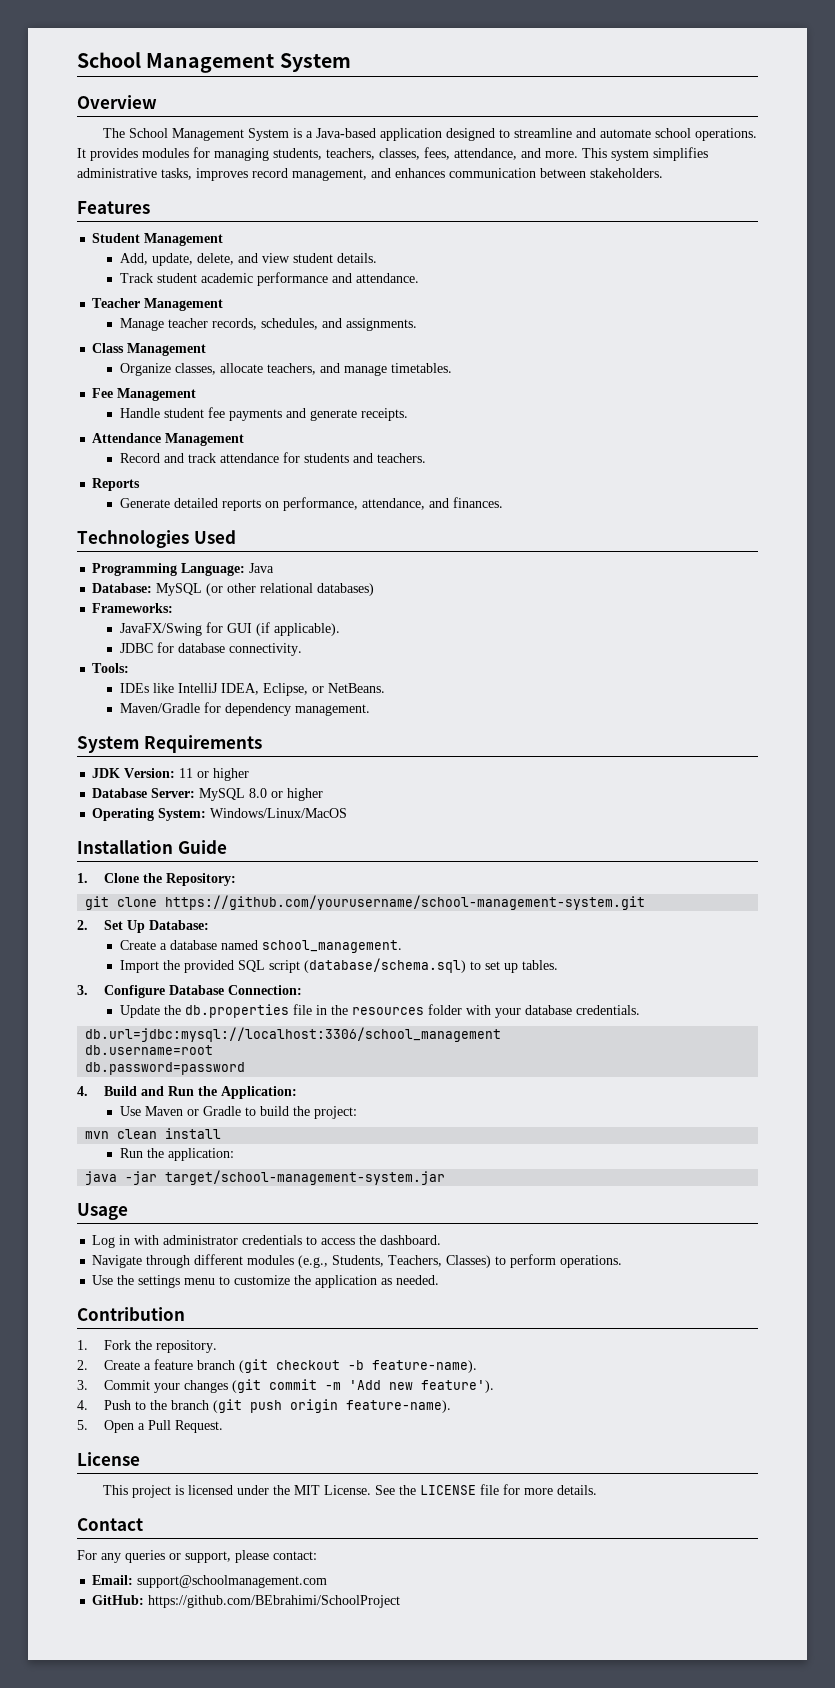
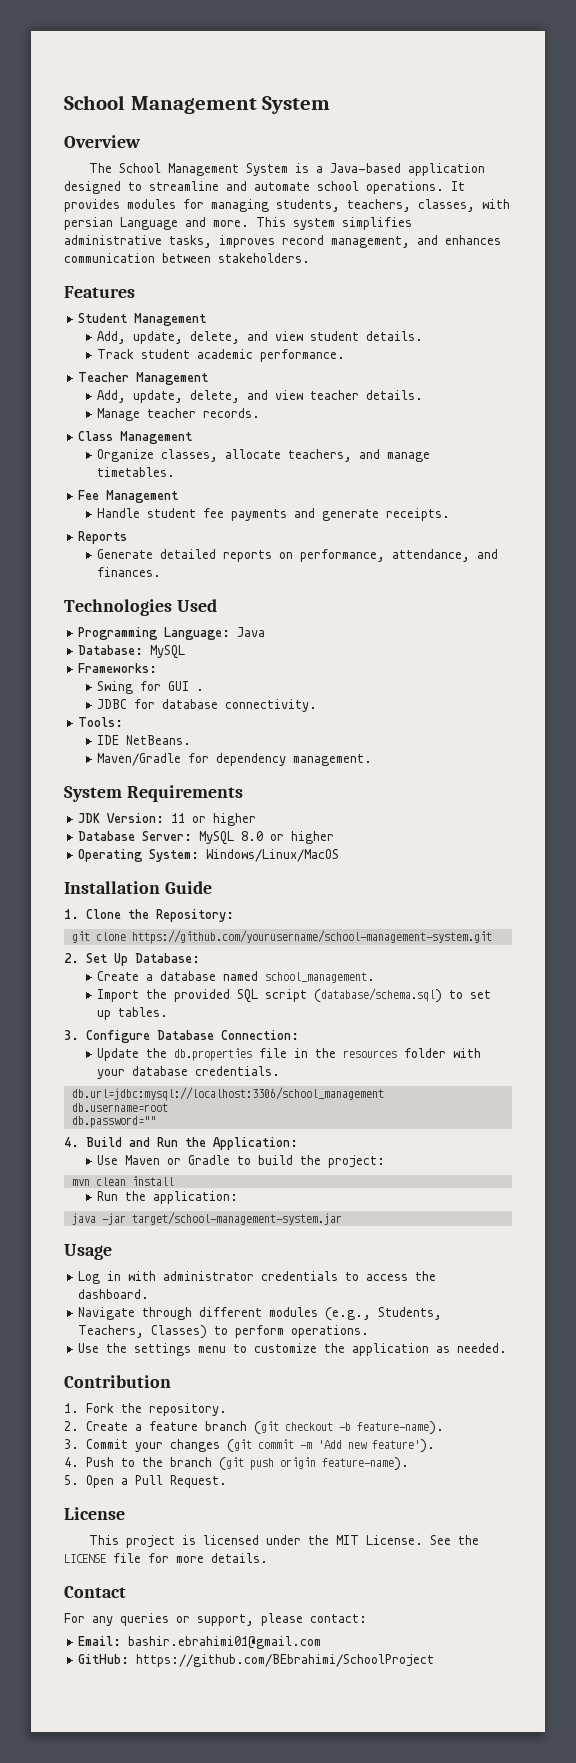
- It provides modules for managing students, teachers, classes, fees, attendance, and more.
+ It provides modules for managing students, teachers, classes, with persian Language and more.
- Track student academic performance and attendance.
+ Track student academic performance.
- Manage teacher records, schedules, and assignments.
+ Add, update, delete, and view teacher details.
+ Manage teacher records.
- Attendance Management
- Record and track attendance for students and teachers.
- Database: MySQL (or other relational databases)
+ Database: MySQL
- JavaFX/Swing for GUI (if applicable).
+ Swing for GUI .
- IDEs like IntelliJ IDEA, Eclipse, or NetBeans.
+ IDE NetBeans.
- db.password=password
+ db.password=""
- Email: support@schoolmanagement.com
+ Email: bashir.ebrahimi01@gmail.com

